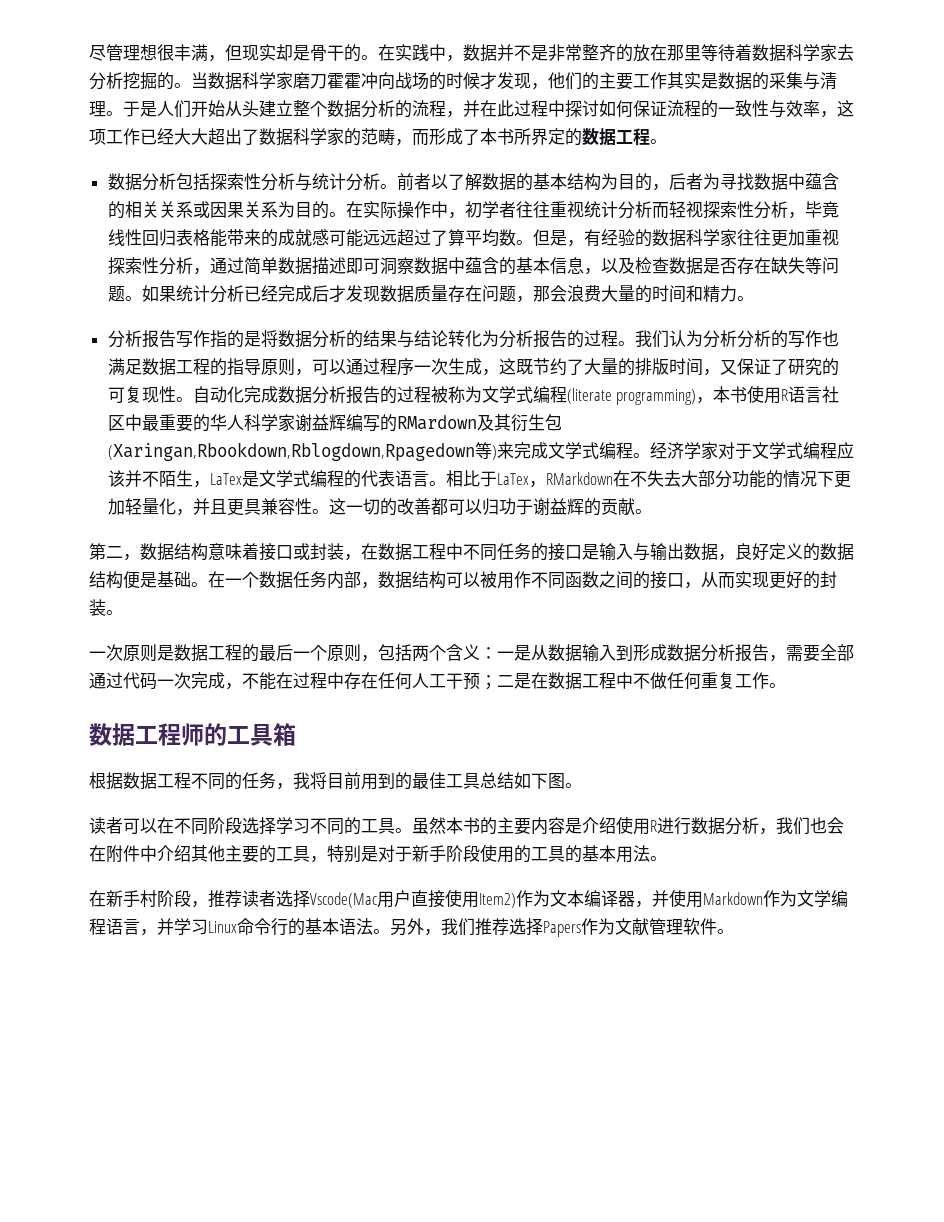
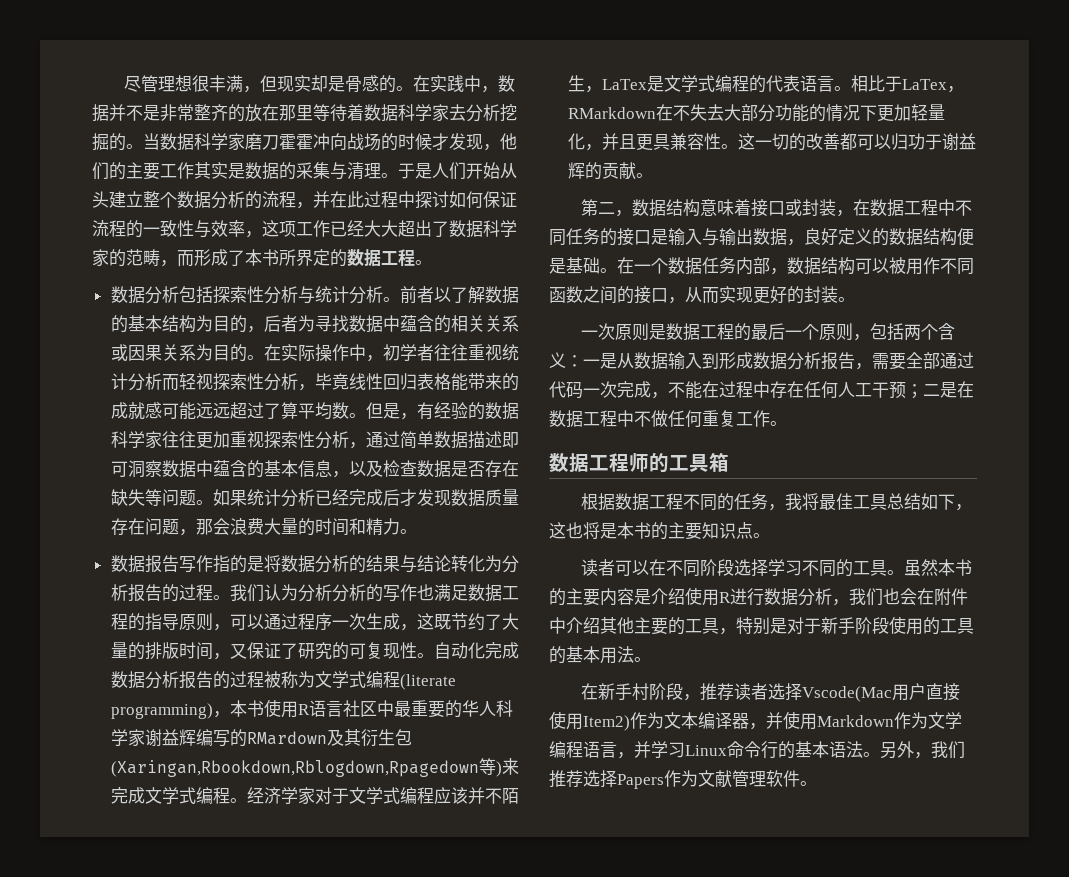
- 尽管理想很丰满，但现实却是骨干的。
+ 尽管理想很丰满，但现实却是骨感的。
- 分析报告写作指的是将数据分析的结果与结论转化为分析报告的过程。
+ 数据报告写作指的是将数据分析的结果与结论转化为分析报告的过程。
- 根据数据工程不同的任务，我将目前用到的最佳工具总结如下图。
+ 根据数据工程不同的任务，我将最佳工具总结如下，这也将是本书的主要知识点。

